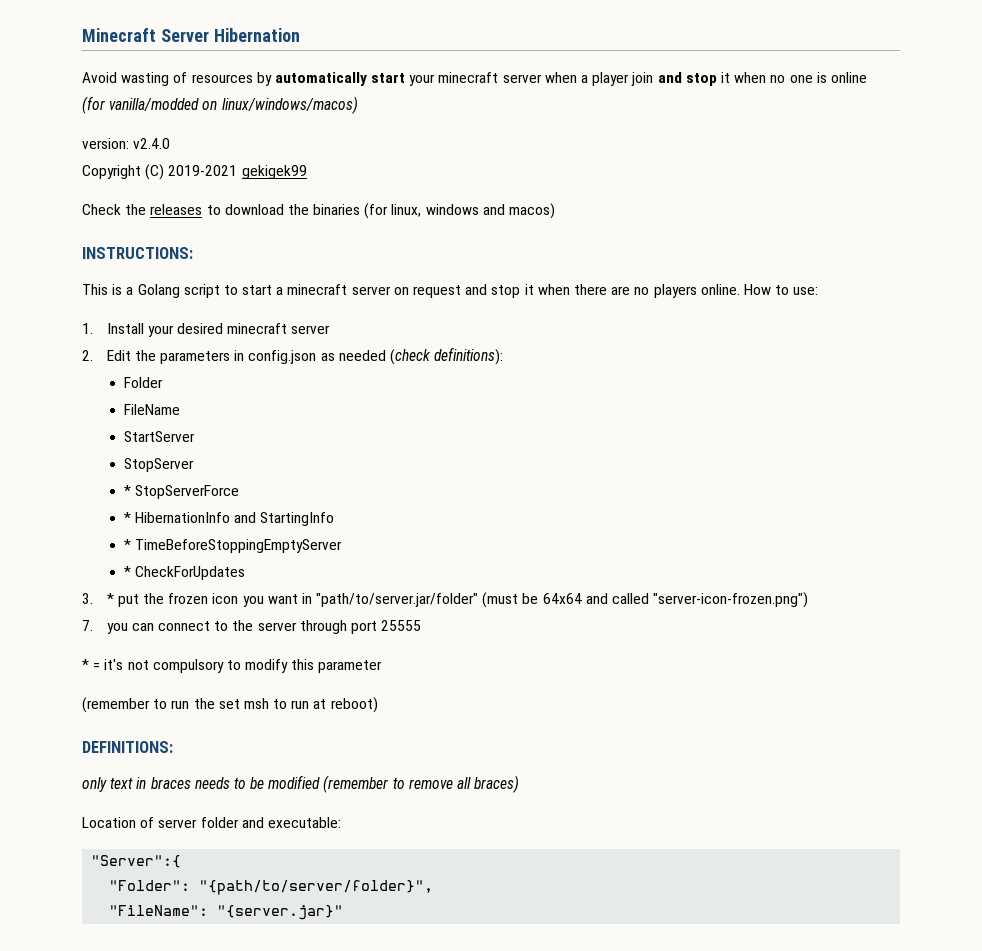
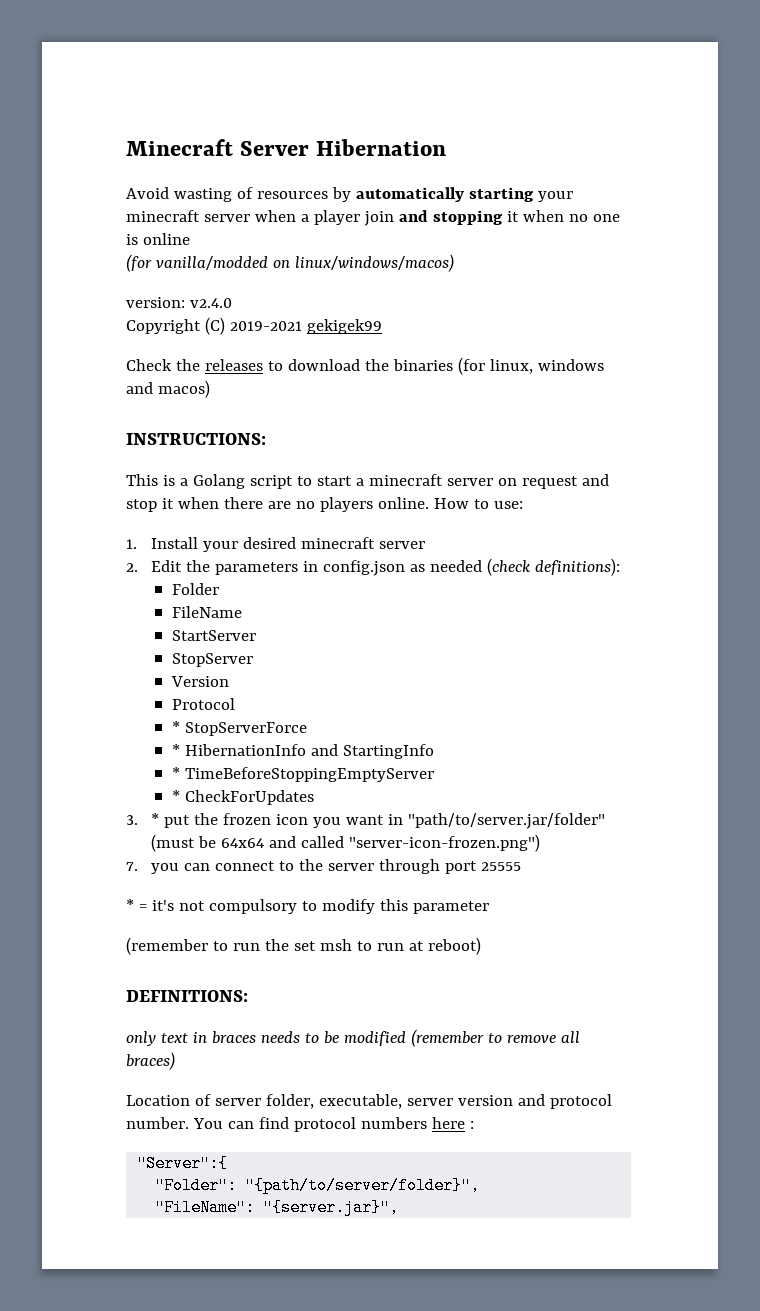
- Avoid wasting of resources by automatically start your minecraft server when a player join and stop it when no one is online
+ Avoid wasting of resources by automatically starting your minecraft server when a player join and stopping it when no one is online
+ Version
+ Protocol
- Location of server folder and executable:
+ Location of server folder, executable, server version and protocol number. You can find protocol numbers here :
- "FileName": "{server.jar}"
+ "FileName": "{server.jar}",

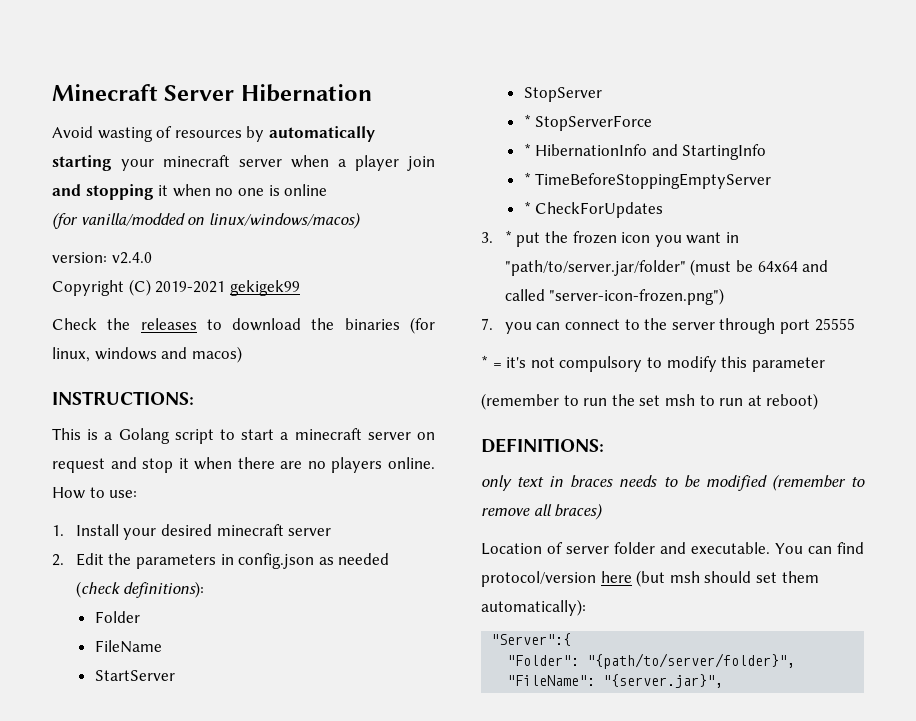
- Version
- Protocol
- Location of server folder, executable, server version and protocol number. You can find protocol numbers here :
+ Location of server folder and executable. You can find protocol/version here (but msh should set them automatically):

